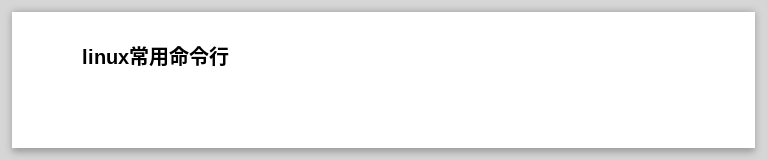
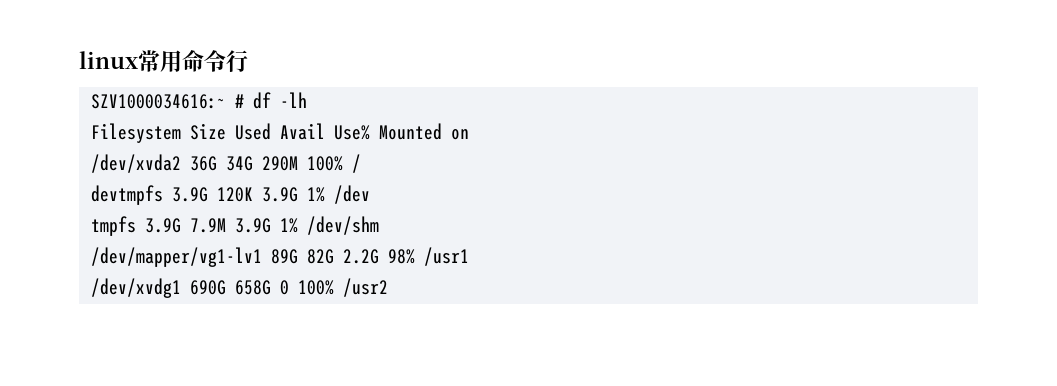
+ SZV1000034616:~ # df -lh
+ Filesystem Size Used Avail Use% Mounted on
+ /dev/xvda2 36G 34G 290M 100% /
+ devtmpfs 3.9G 120K 3.9G 1% /dev
+ tmpfs 3.9G 7.9M 3.9G 1% /dev/shm
+ /dev/mapper/vg1-lv1 89G 82G 2.2G 98% /usr1
+ /dev/xvdg1 690G 658G 0 100% /usr2

